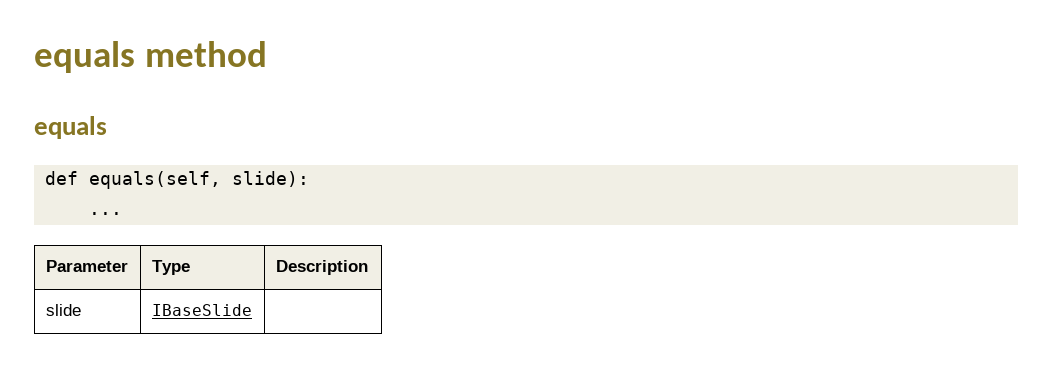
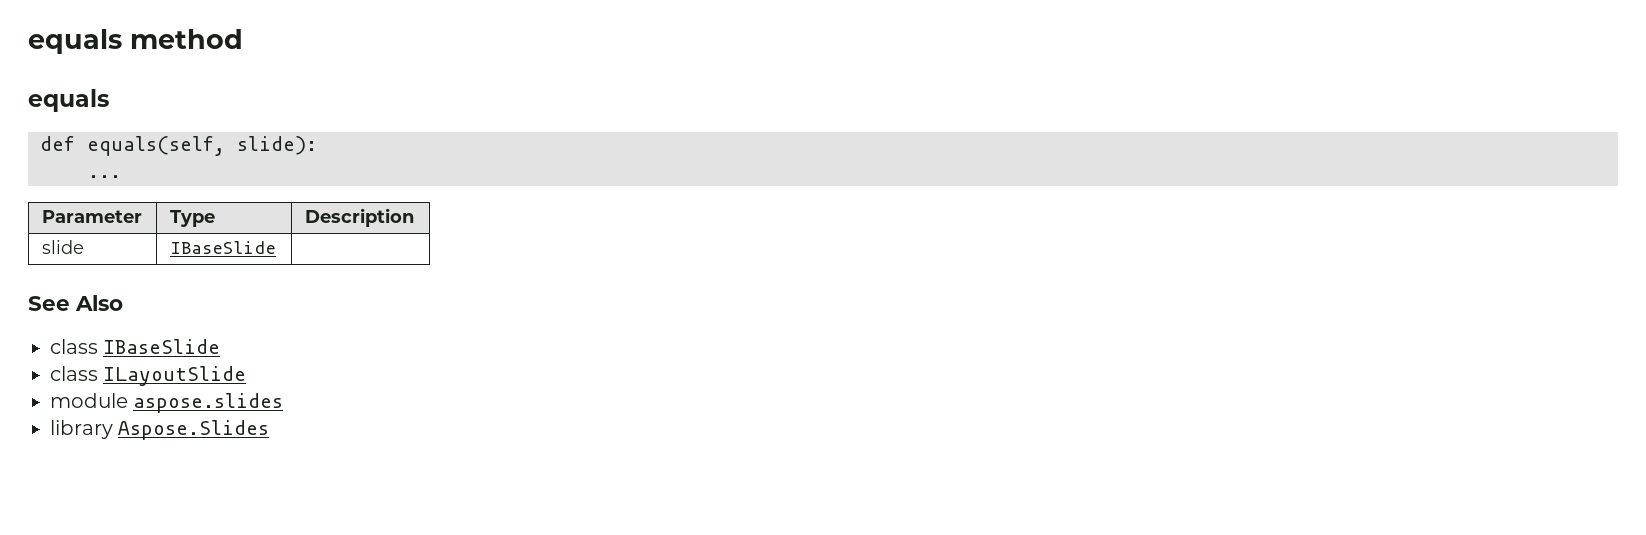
+ See Also
+ class IBaseSlide
+ class ILayoutSlide
+ module aspose.slides
+ library Aspose.Slides

